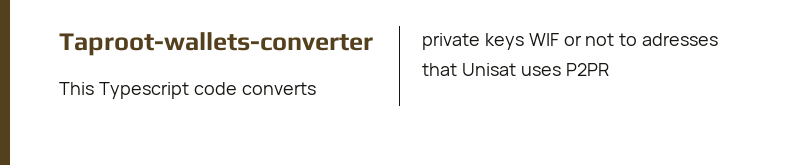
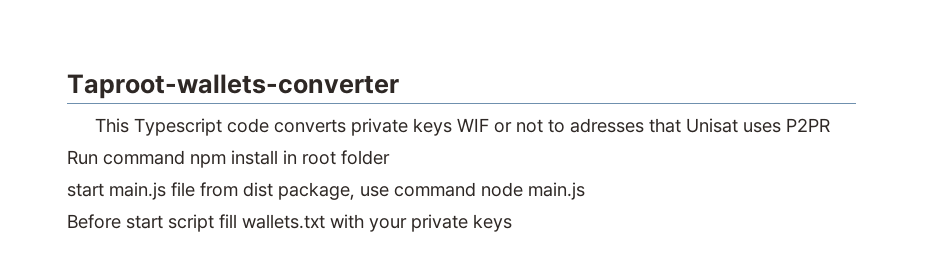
+ Run command npm install in root folder
+ start main.js file from dist package, use command node main.js
+ Before start script fill wallets.txt with your private keys

